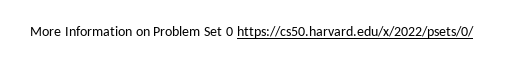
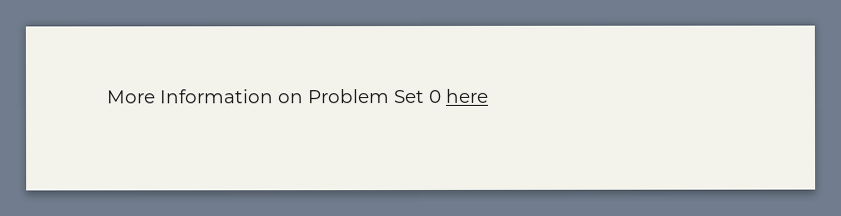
- More Information on Problem Set 0 https://cs50.harvard.edu/x/2022/psets/0/
+ More Information on Problem Set 0 here

